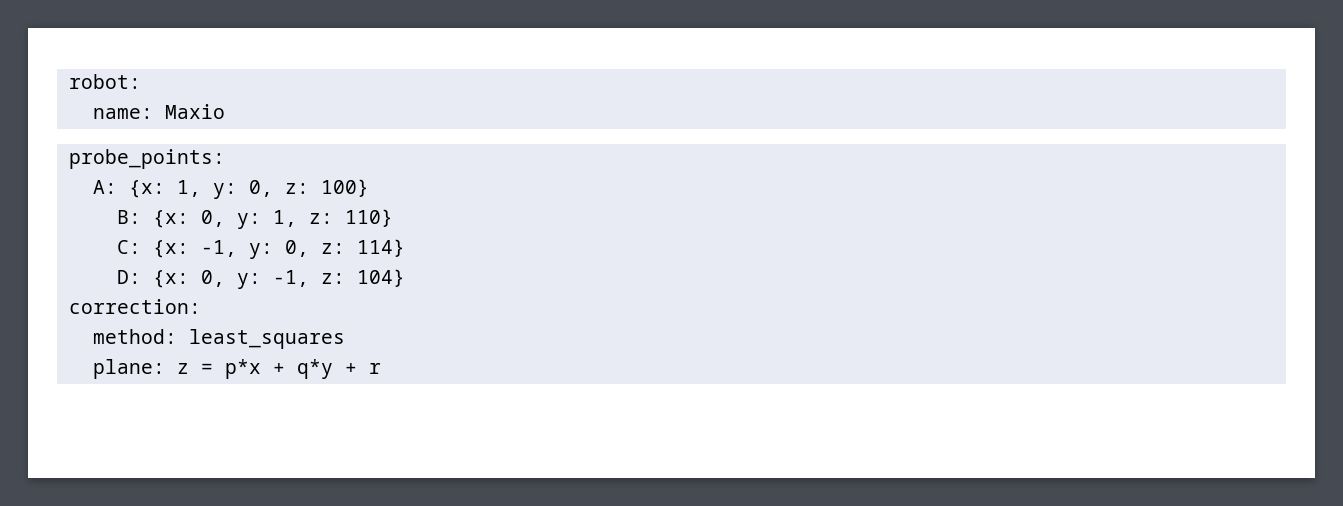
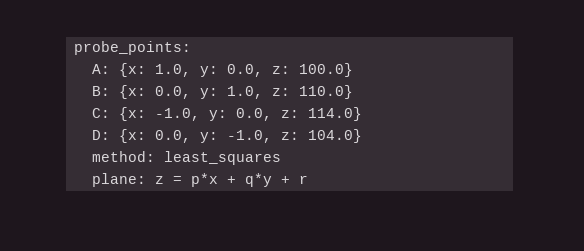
- robot:
- name: Maxio
- A: {x: 1, y: 0, z: 100}
- B: {x: 0, y: 1, z: 110}
- C: {x: -1, y: 0, z: 114}
- D: {x: 0, y: -1, z: 104}
- correction:
+ A: {x: 1.0, y: 0.0, z: 100.0}
+ B: {x: 0.0, y: 1.0, z: 110.0}
+ C: {x: -1.0, y: 0.0, z: 114.0}
+ D: {x: 0.0, y: -1.0, z: 104.0}

